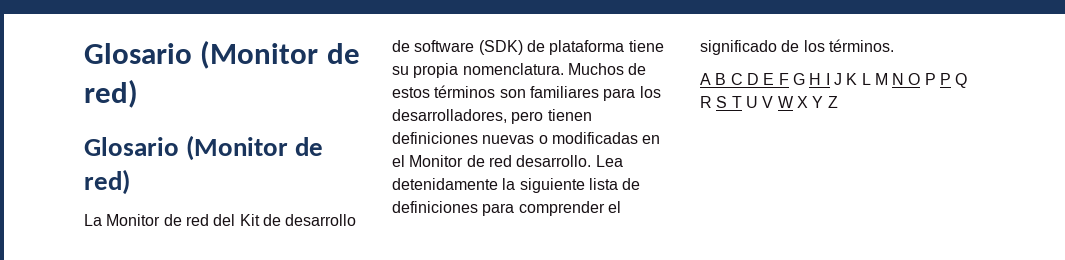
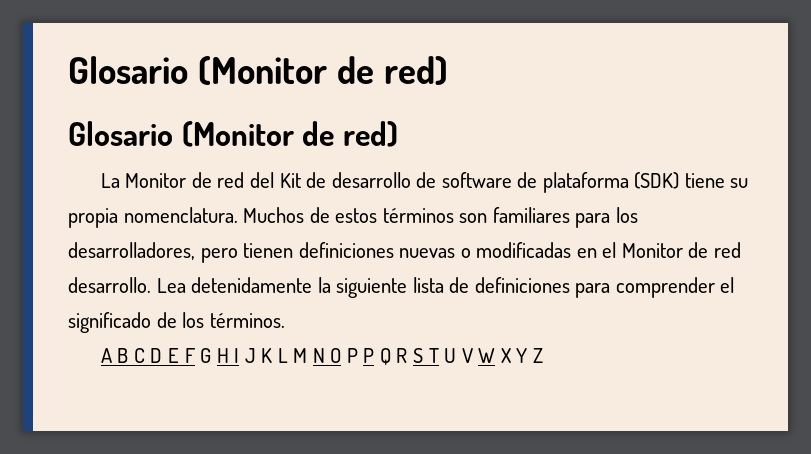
- La Monitor de red del Kit de desarrollo de software (SDK) de plataforma tiene su propia nomenclatura.
+ La Monitor de red del Kit de desarrollo de software de plataforma (SDK) tiene su propia nomenclatura.

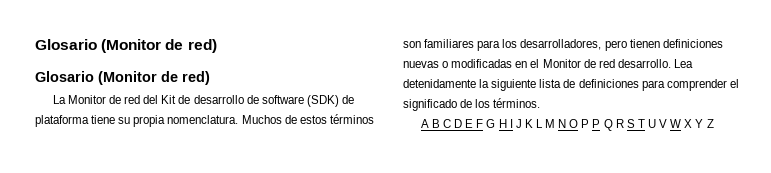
- La Monitor de red del Kit de desarrollo de software de plataforma (SDK) tiene su propia nomenclatura.
+ La Monitor de red del Kit de desarrollo de software (SDK) de plataforma tiene su propia nomenclatura.

